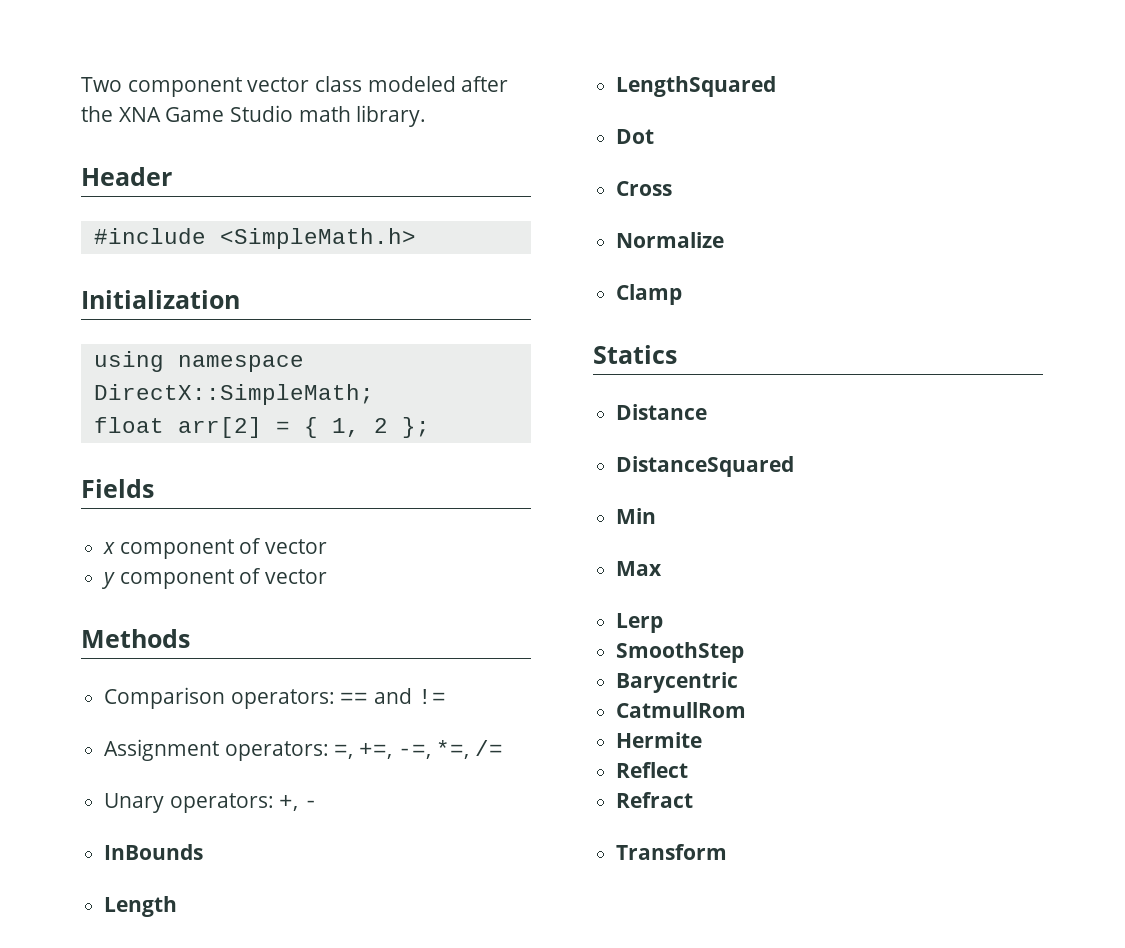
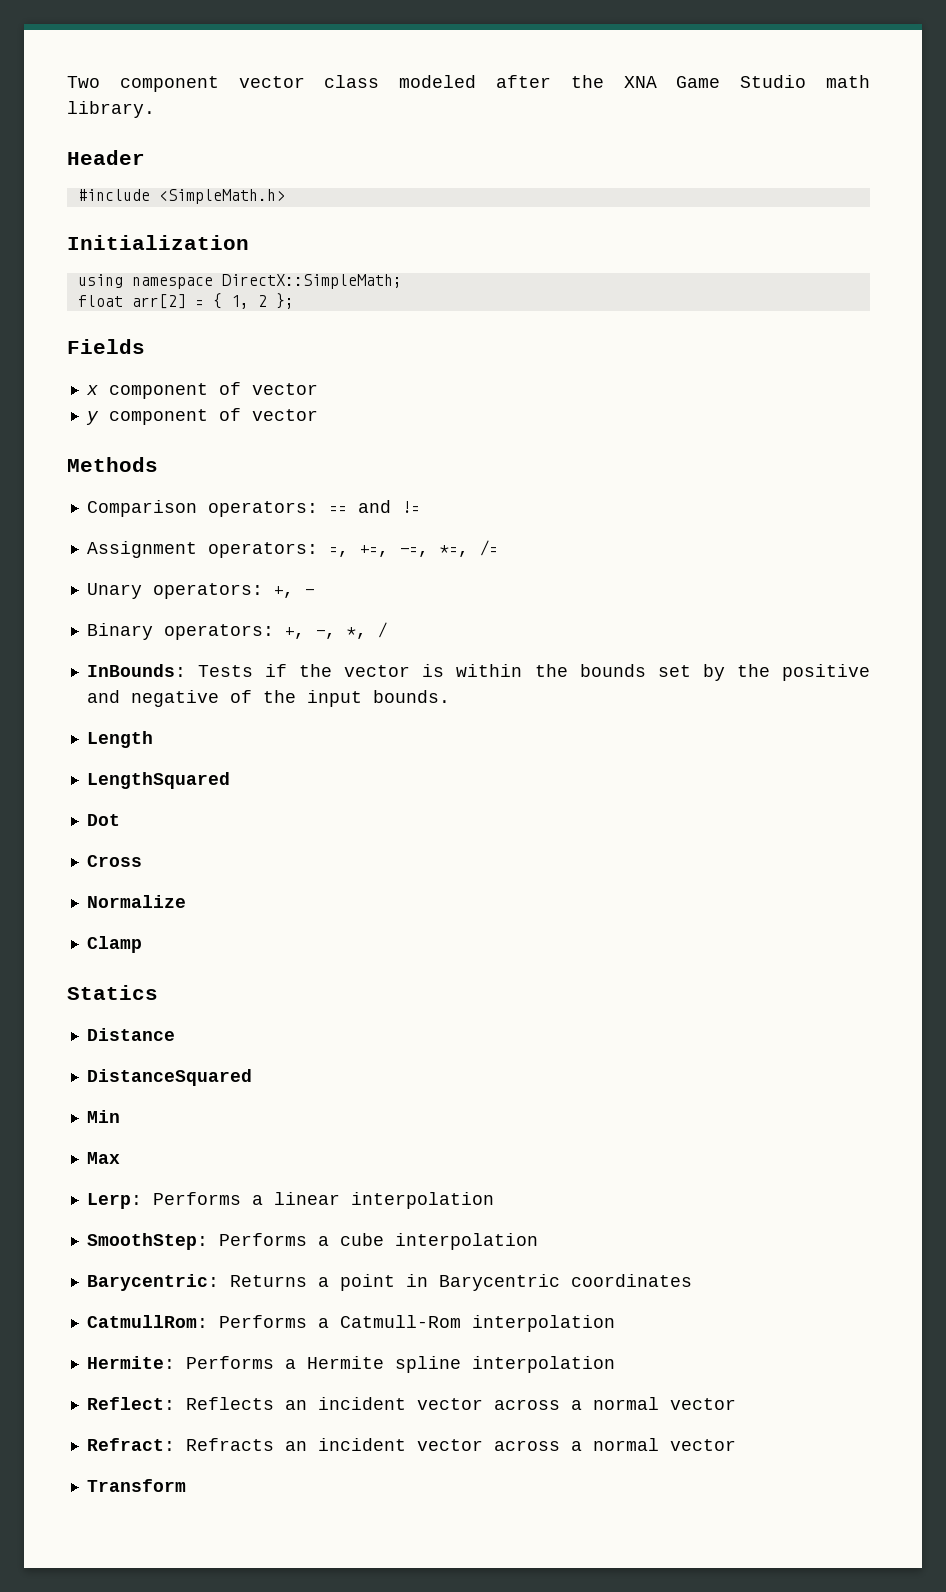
- InBounds
+ Binary operators: +, -, *, /
+ InBounds: Tests if the vector is within the bounds set by the positive and negative of the input bounds.
- Lerp
- SmoothStep
- Barycentric
- CatmullRom
- Hermite
- Reflect
- Refract
+ Lerp: Performs a linear interpolation
+ SmoothStep: Performs a cube interpolation
+ Barycentric: Returns a point in Barycentric coordinates
+ CatmullRom: Performs a Catmull-Rom interpolation
+ Hermite: Performs a Hermite spline interpolation
+ Reflect: Reflects an incident vector across a normal vector
+ Refract: Refracts an incident vector across a normal vector

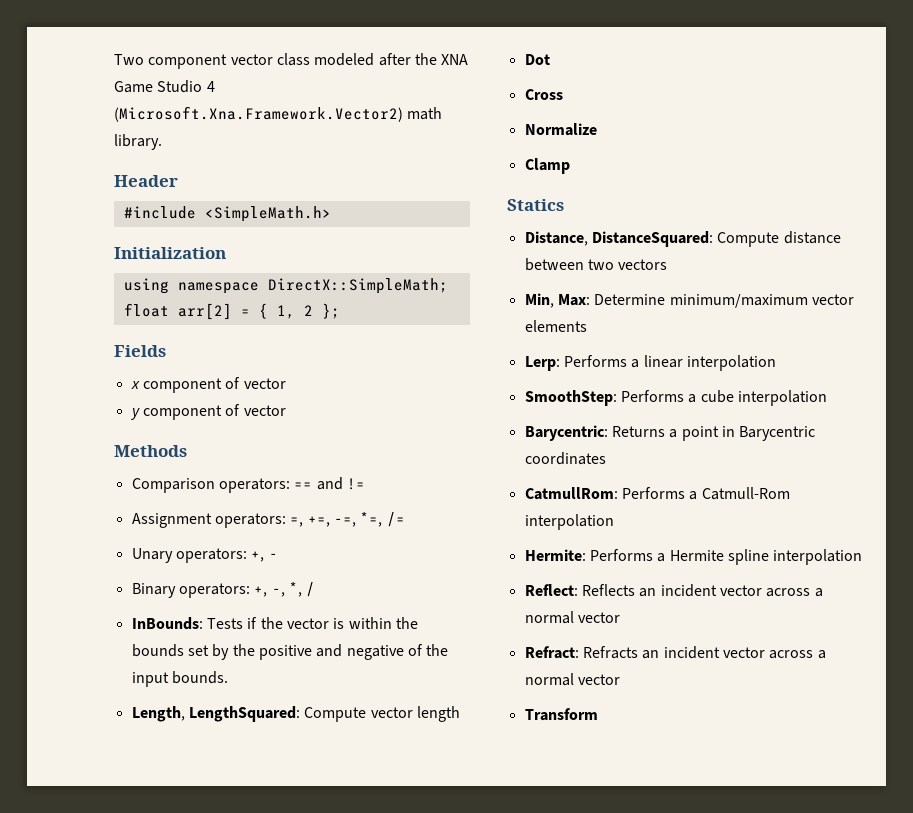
- Two component vector class modeled after the XNA Game Studio math library.
+ Two component vector class modeled after the XNA Game Studio 4 (Microsoft.Xna.Framework.Vector2) math library.
- Length
- LengthSquared
+ Length, LengthSquared: Compute vector length
- Distance
- DistanceSquared
- Min
- Max
+ Distance, DistanceSquared: Compute distance between two vectors
+ Min, Max: Determine minimum/maximum vector elements

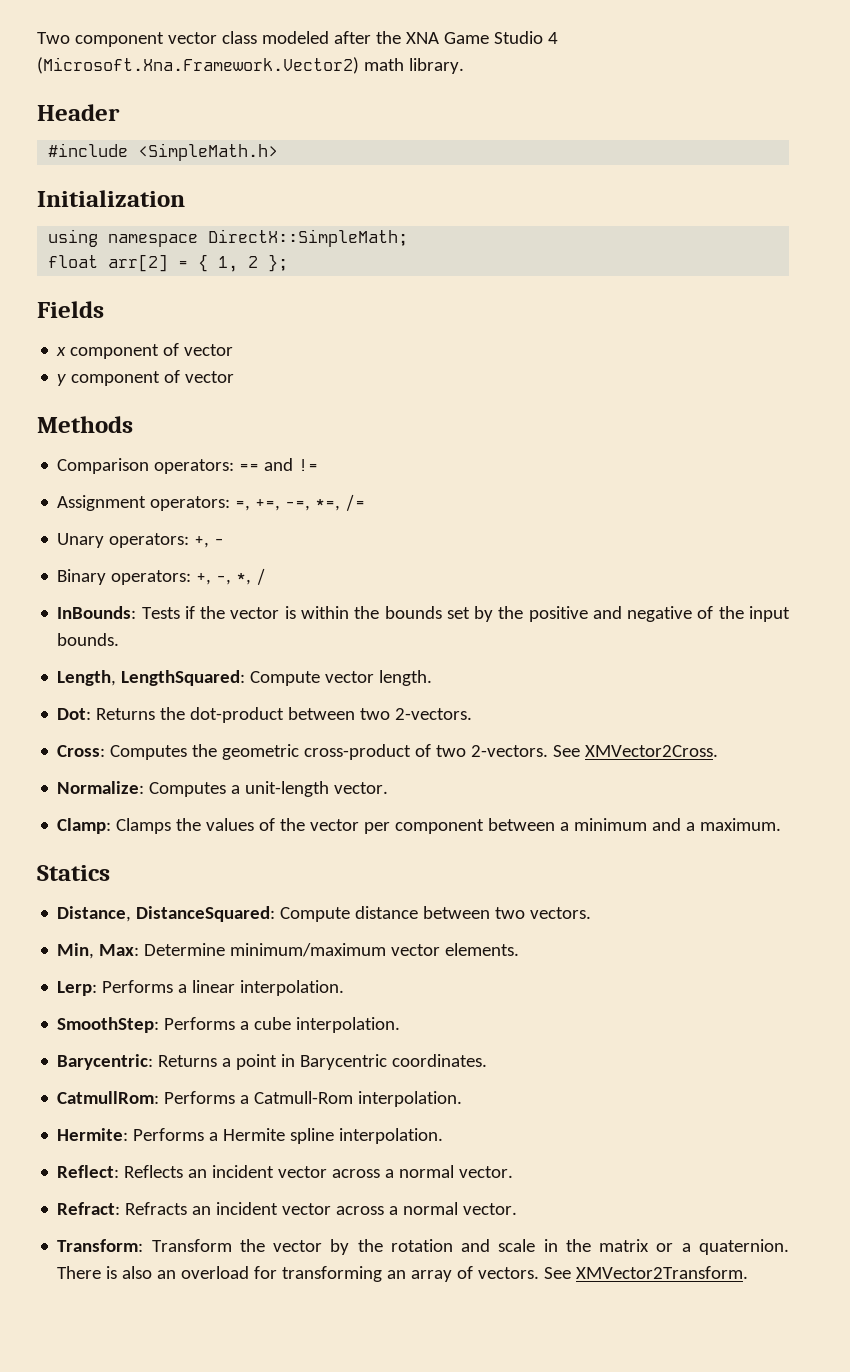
- Length, LengthSquared: Compute vector length
- Dot
- Cross
- Normalize
- Clamp
+ Length, LengthSquared: Compute vector length.
+ Dot: Returns the dot-product between two 2-vectors.
+ Cross: Computes the geometric cross-product of two 2-vectors. See XMVector2Cross.
+ Normalize: Computes a unit-length vector.
+ Clamp: Clamps the values of the vector per component between a minimum and a maximum.
- Distance, DistanceSquared: Compute distance between two vectors
+ Distance, DistanceSquared: Compute distance between two vectors.
- Min, Max: Determine minimum/maximum vector elements
+ Min, Max: Determine minimum/maximum vector elements.
- Lerp: Performs a linear interpolation
+ Lerp: Performs a linear interpolation.
- SmoothStep: Performs a cube interpolation
+ SmoothStep: Performs a cube interpolation.
- Barycentric: Returns a point in Barycentric coordinates
+ Barycentric: Returns a point in Barycentric coordinates.
- CatmullRom: Performs a Catmull-Rom interpolation
+ CatmullRom: Performs a Catmull-Rom interpolation.
- Hermite: Performs a Hermite spline interpolation
+ Hermite: Performs a Hermite spline interpolation.
- Reflect: Reflects an incident vector across a normal vector
+ Reflect: Reflects an incident vector across a normal vector.
- Refract: Refracts an incident vector across a normal vector
- Transform
+ Refract: Refracts an incident vector across a normal vector.
+ Transform: Transform the vector by the rotation and scale in the matrix or a quaternion. There is also an overload for transforming an array of vectors. See XMVector2Transform.

